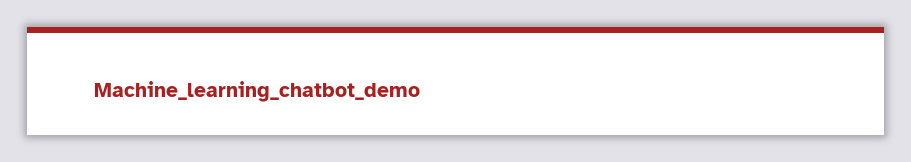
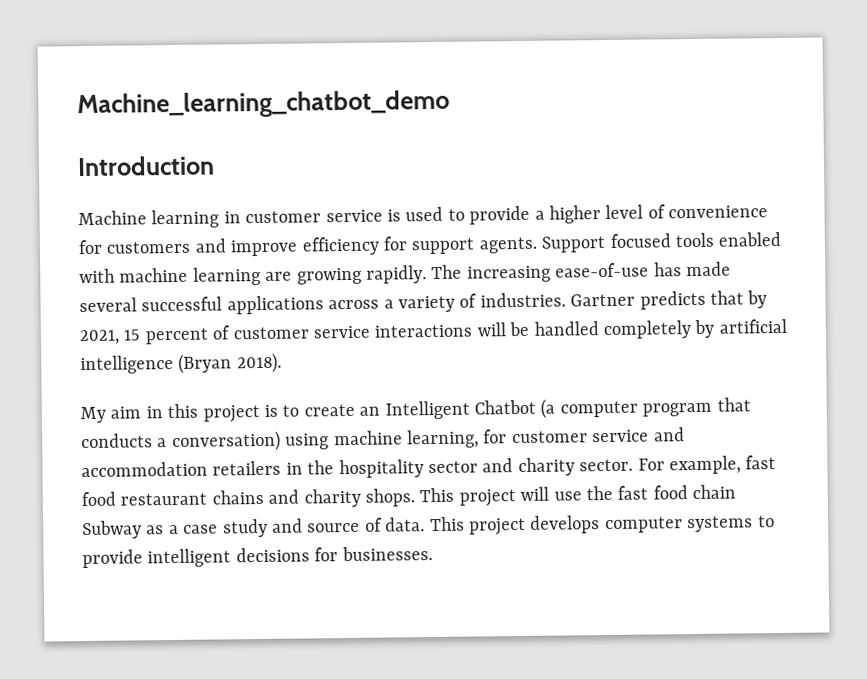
+ Introduction
+ Machine learning in customer service is used to provide a higher level of convenience for customers and improve efficiency for support agents. Support focused tools enabled with machine learning are growing rapidly. The increasing ease-of-use has made several successful applications across a variety of industries. Gartner predicts that by 2021, 15 percent of customer service interactions will be handled completely by artificial intelligence (Bryan 2018).
+ My aim in this project is to create an Intelligent Chatbot (a computer program that conducts a conversation) using machine learning, for customer service and accommodation retailers in the hospitality sector and charity sector. For example, fast food restaurant chains and charity shops. This project will use the fast food chain Subway as a case study and source of data. This project develops computer systems to provide intelligent decisions for businesses.

